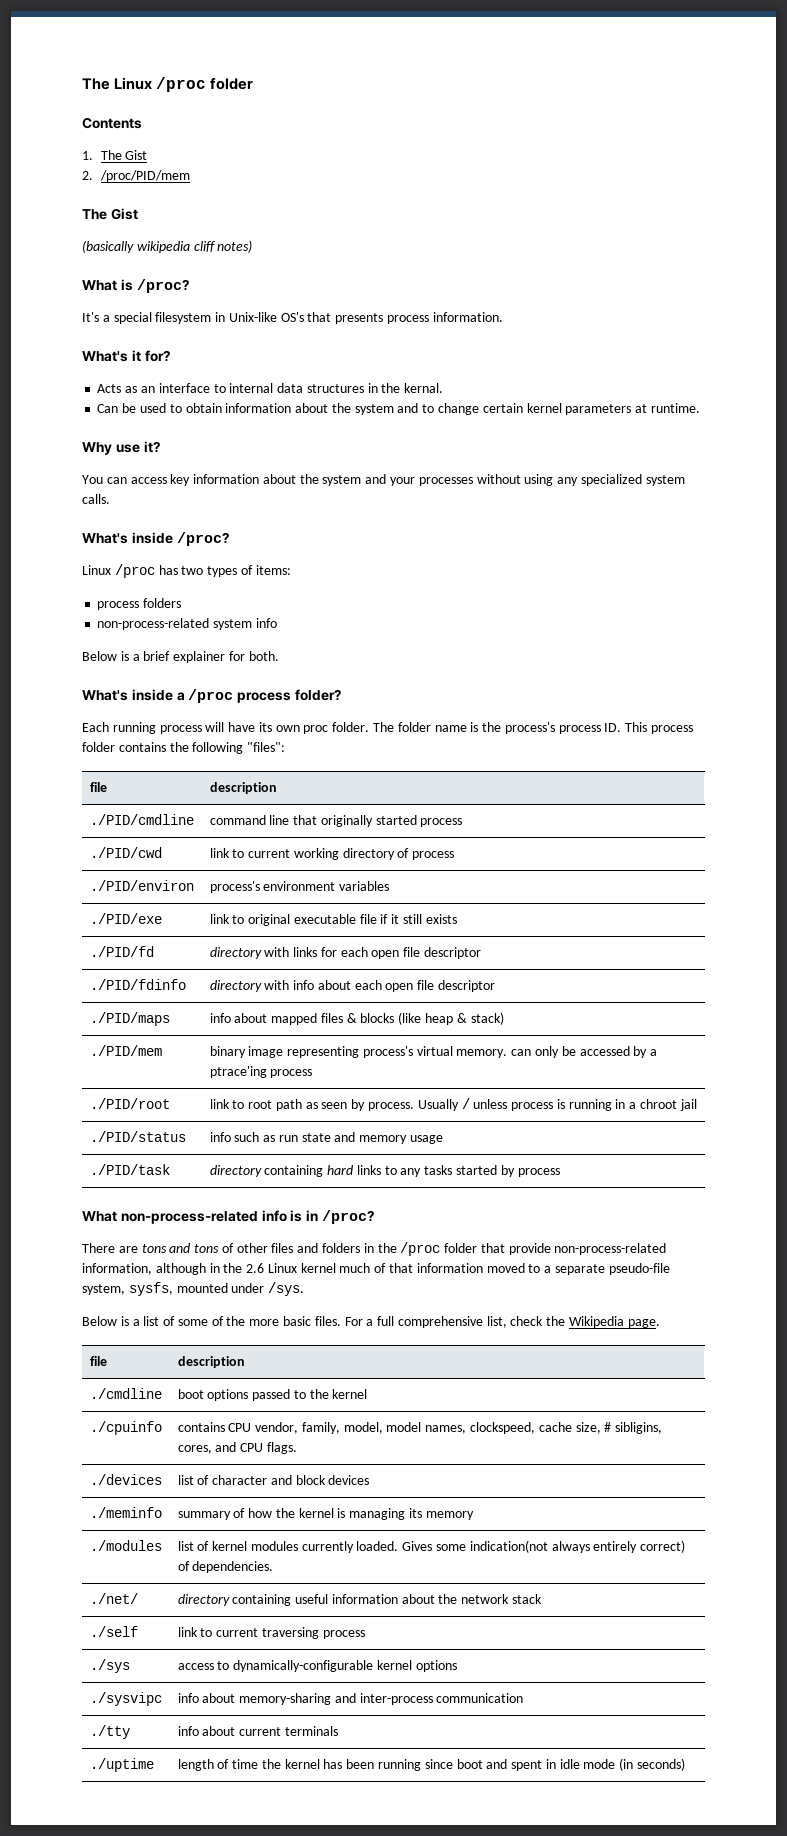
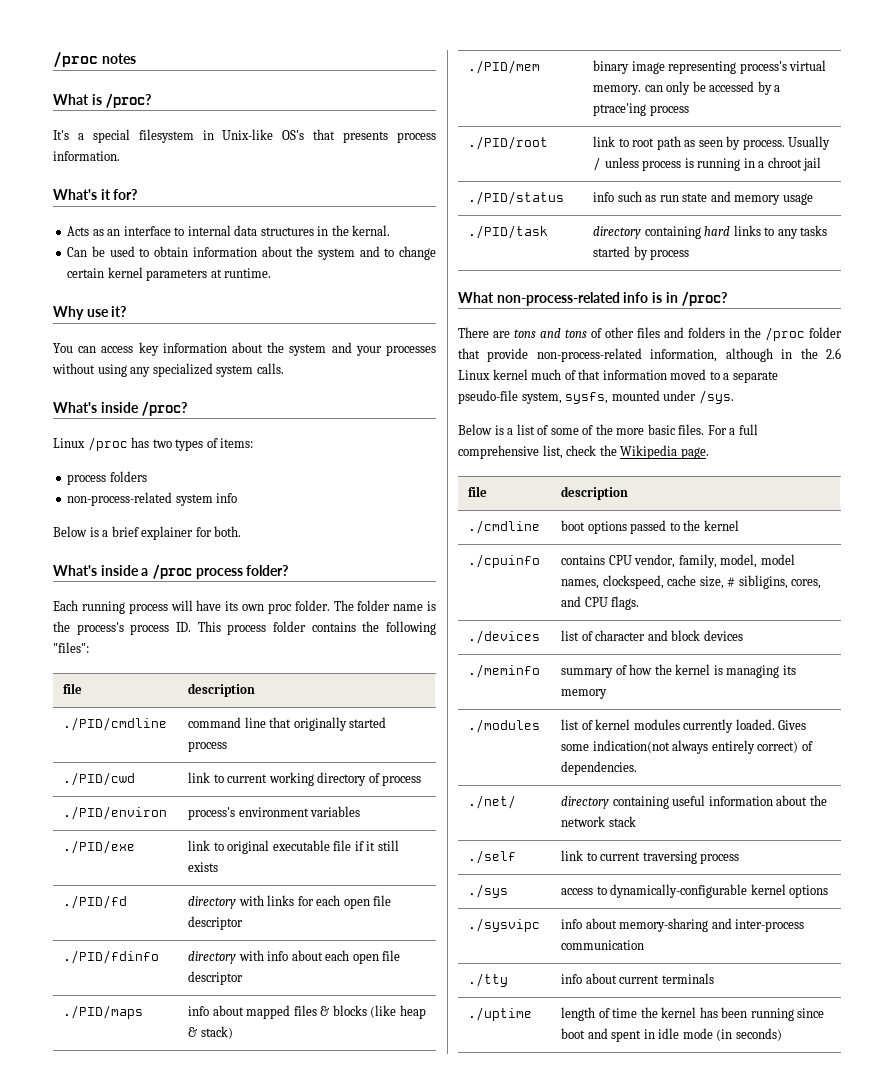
- The Linux /proc folder
- Contents
- 1. The Gist
- 2. /proc/PID/mem
- The Gist
- (basically wikipedia cliff notes)
+ /proc notes

